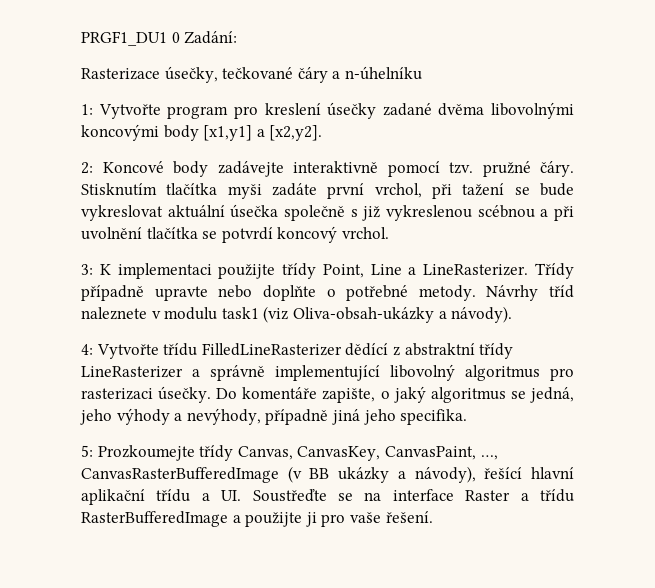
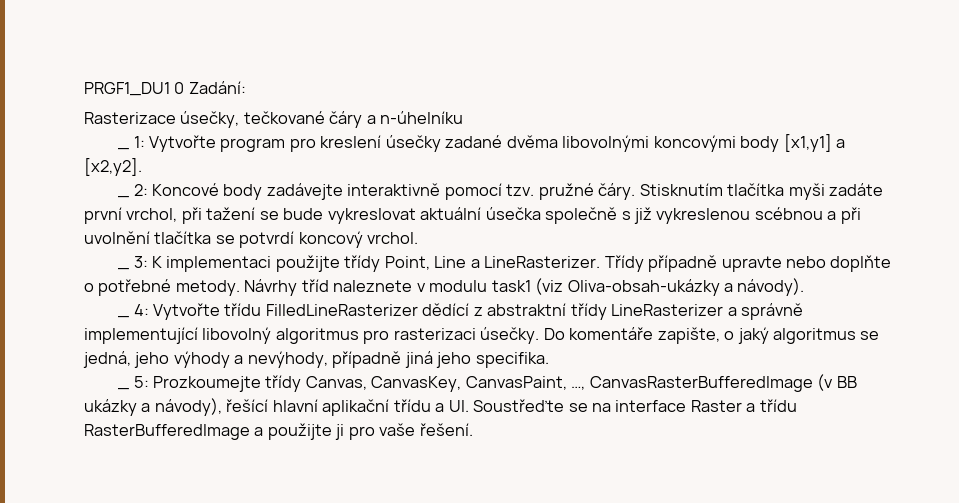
- 1: Vytvořte program pro kreslení úsečky zadané dvěma libovolnými koncovými body [x1,y1] a [x2,y2].
+ _ 1: Vytvořte program pro kreslení úsečky zadané dvěma libovolnými koncovými body [x1,y1] a [x2,y2].
- 2: Koncové body zadávejte interaktivně pomocí tzv. pružné čáry.
+ _ 2: Koncové body zadávejte interaktivně pomocí tzv. pružné čáry.
- 3: K implementaci použijte třídy Point, Line a LineRasterizer.
+ _ 3: K implementaci použijte třídy Point, Line a LineRasterizer.
- 4: Vytvořte třídu FilledLineRasterizer dědící z abstraktní třídy LineRasterizer a správně implementující libovolný algoritmus pro rasterizaci úsečky.
+ _ 4: Vytvořte třídu FilledLineRasterizer dědící z abstraktní třídy LineRasterizer a správně implementující libovolný algoritmus pro rasterizaci úsečky.
- 5: Prozkoumejte třídy Canvas, CanvasKey, CanvasPaint, …, CanvasRasterBufferedImage (v BB ukázky a návody), řešící hlavní aplikační třídu a UI. Soustřeďte se na interface Raster a třídu RasterBufferedImage a použijte ji pro vaše řešení.
+ _ 5: Prozkoumejte třídy Canvas, CanvasKey, CanvasPaint, …, CanvasRasterBufferedImage (v BB ukázky a návody), řešící hlavní aplikační třídu a UI. Soustřeďte se na interface Raster a třídu RasterBufferedImage a použijte ji pro vaše řešení.

